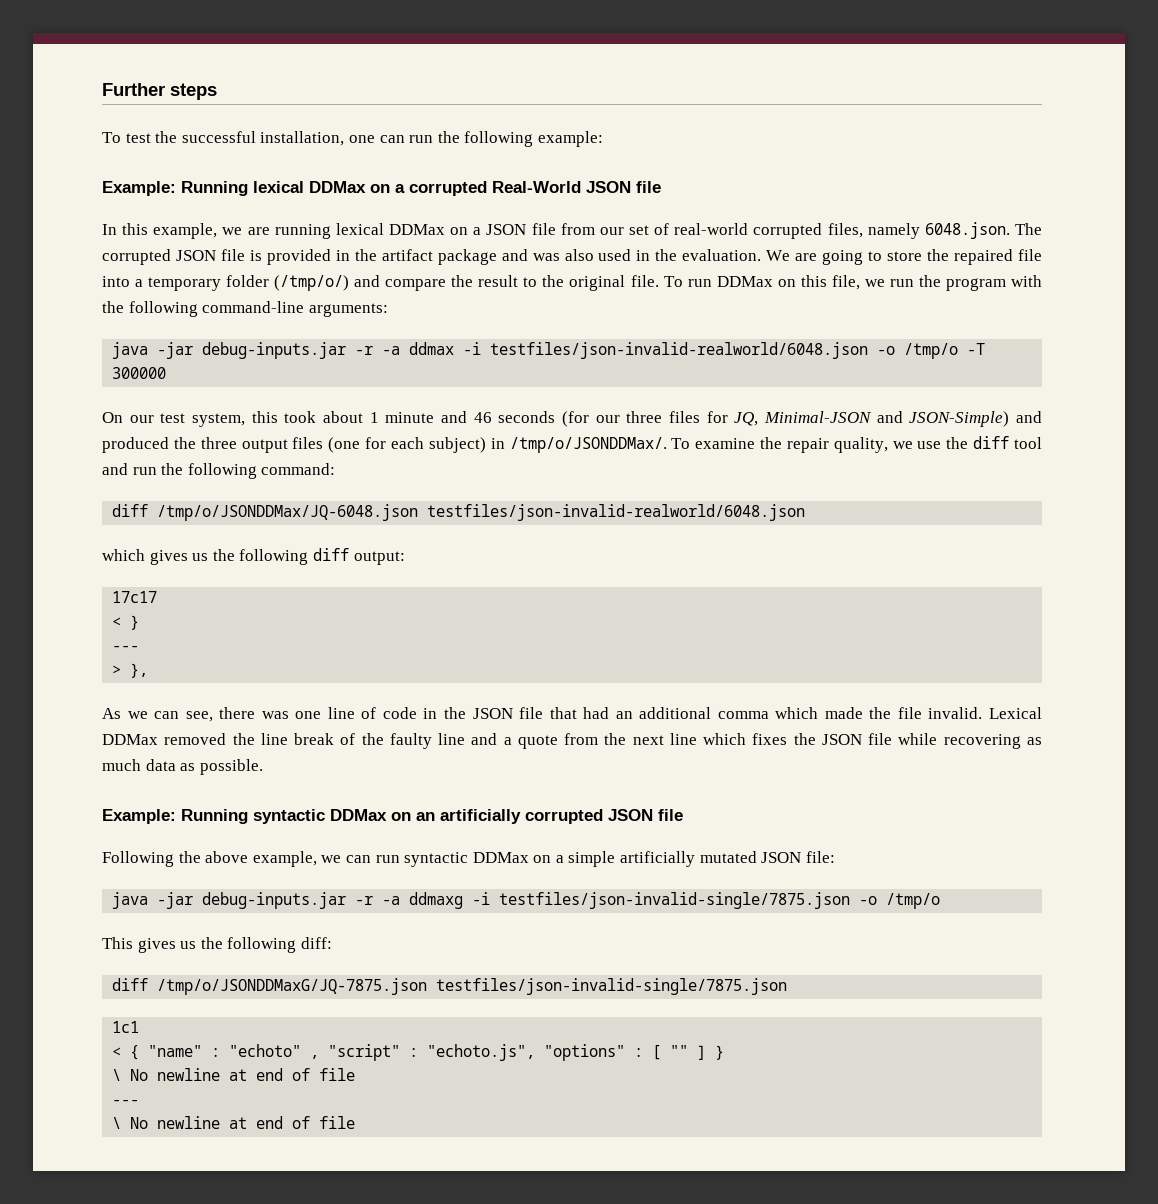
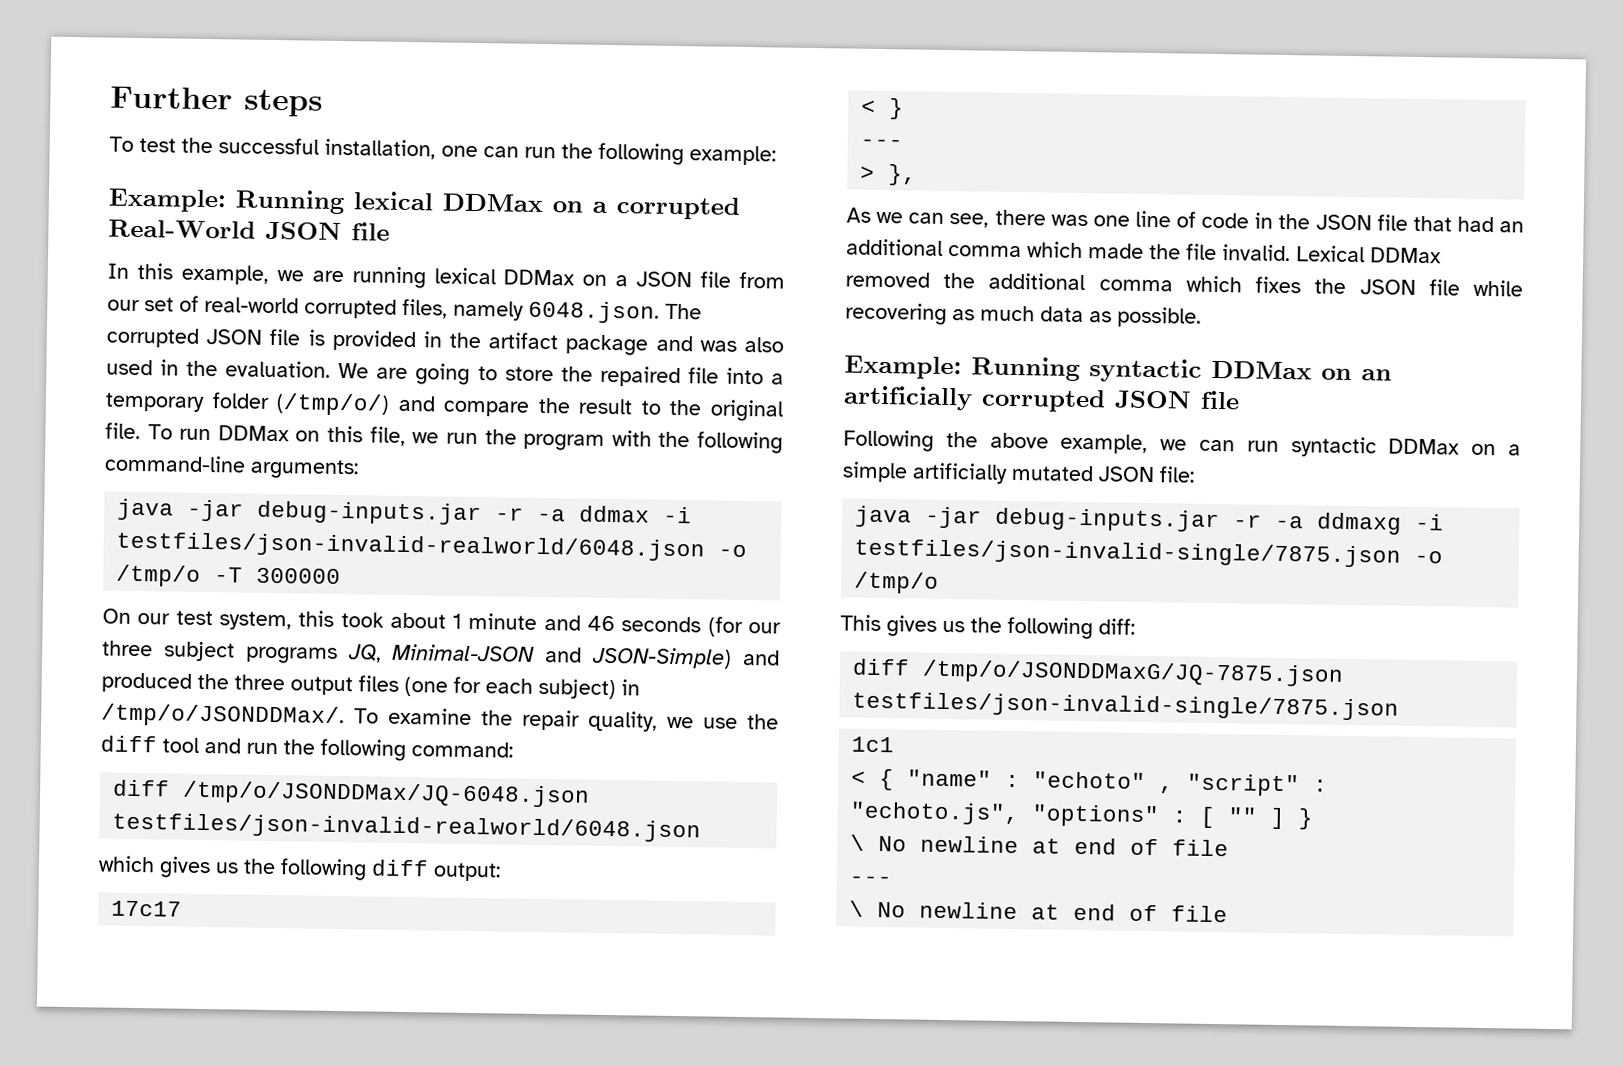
- On our test system, this took about 1 minute and 46 seconds (for our three files for JQ, Minimal-JSON and JSON-Simple) and produced the three output files (one for each subject) in /tmp/o/JSONDDMax/.
+ On our test system, this took about 1 minute and 46 seconds (for our three subject programs JQ, Minimal-JSON and JSON-Simple) and produced the three output files (one for each subject) in /tmp/o/JSONDDMax/.
- Lexical DDMax removed the line break of the faulty line and a quote from the next line which fixes the JSON file while recovering as much data as possible.
+ Lexical DDMax removed the additional comma which fixes the JSON file while recovering as much data as possible.

